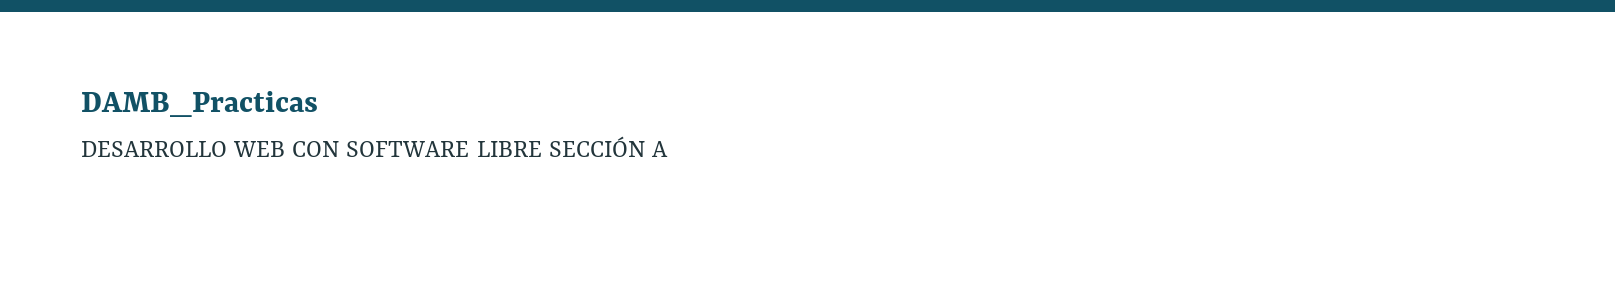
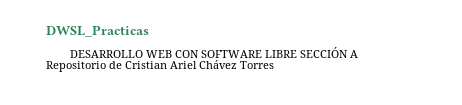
- DAMB_Practicas
+ DWSL_Practicas
- DESARROLLO WEB CON SOFTWARE LIBRE SECCIÓN A
+ DESARROLLO WEB CON SOFTWARE LIBRE SECCIÓN A Repositorio de Cristian Ariel Chávez Torres

